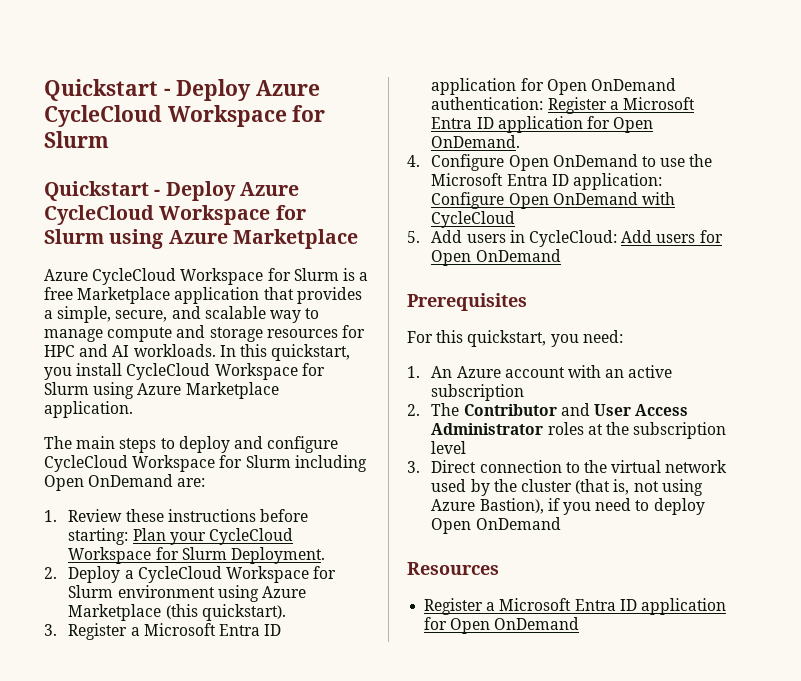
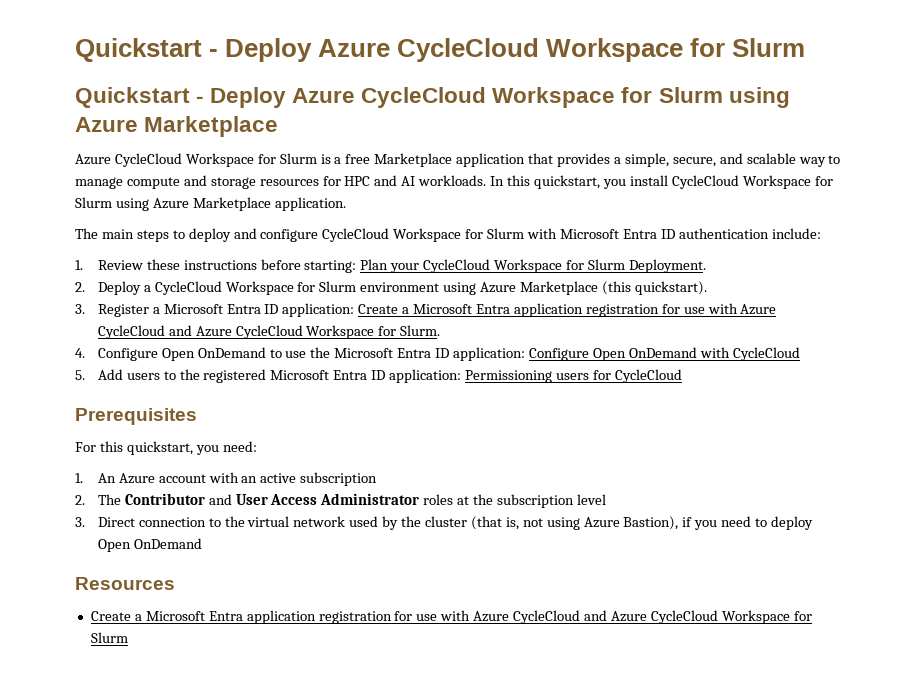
- The main steps to deploy and configure CycleCloud Workspace for Slurm including Open OnDemand are:
+ The main steps to deploy and configure CycleCloud Workspace for Slurm with Microsoft Entra ID authentication include:
- 3. Register a Microsoft Entra ID application for Open OnDemand authentication: Register a Microsoft Entra ID application for Open OnDemand.
+ 3. Register a Microsoft Entra ID application: Create a Microsoft Entra application registration for use with Azure CycleCloud and Azure CycleCloud Workspace for Slurm.
- 5. Add users in CycleCloud: Add users for Open OnDemand
+ 5. Add users to the registered Microsoft Entra ID application: Permissioning users for CycleCloud
  Resources
- Register a Microsoft Entra ID application for Open OnDemand
+ Create a Microsoft Entra application registration for use with Azure CycleCloud and Azure CycleCloud Workspace for Slurm

